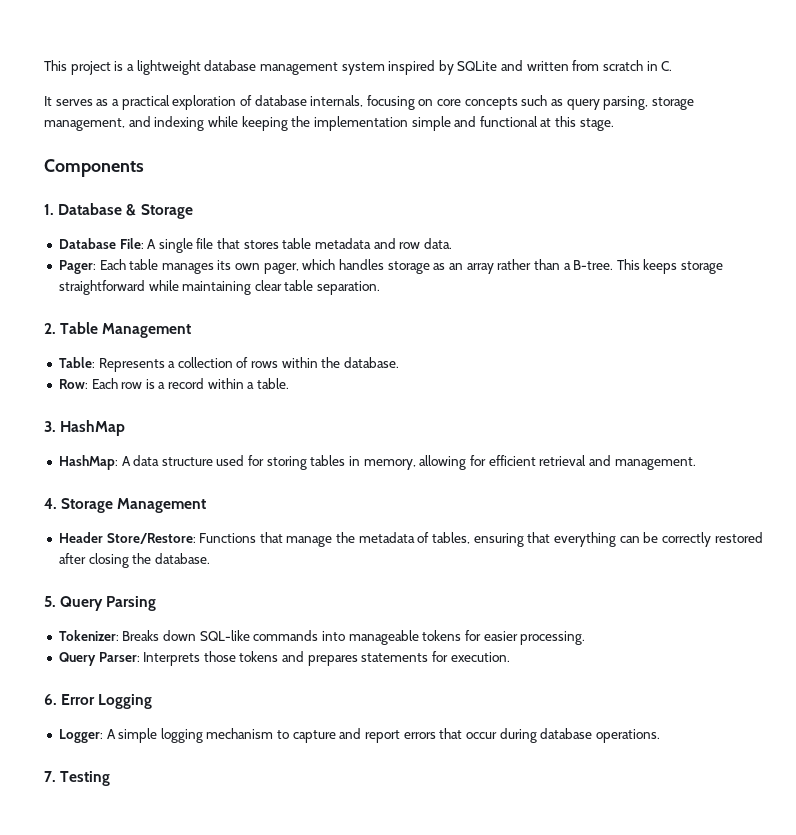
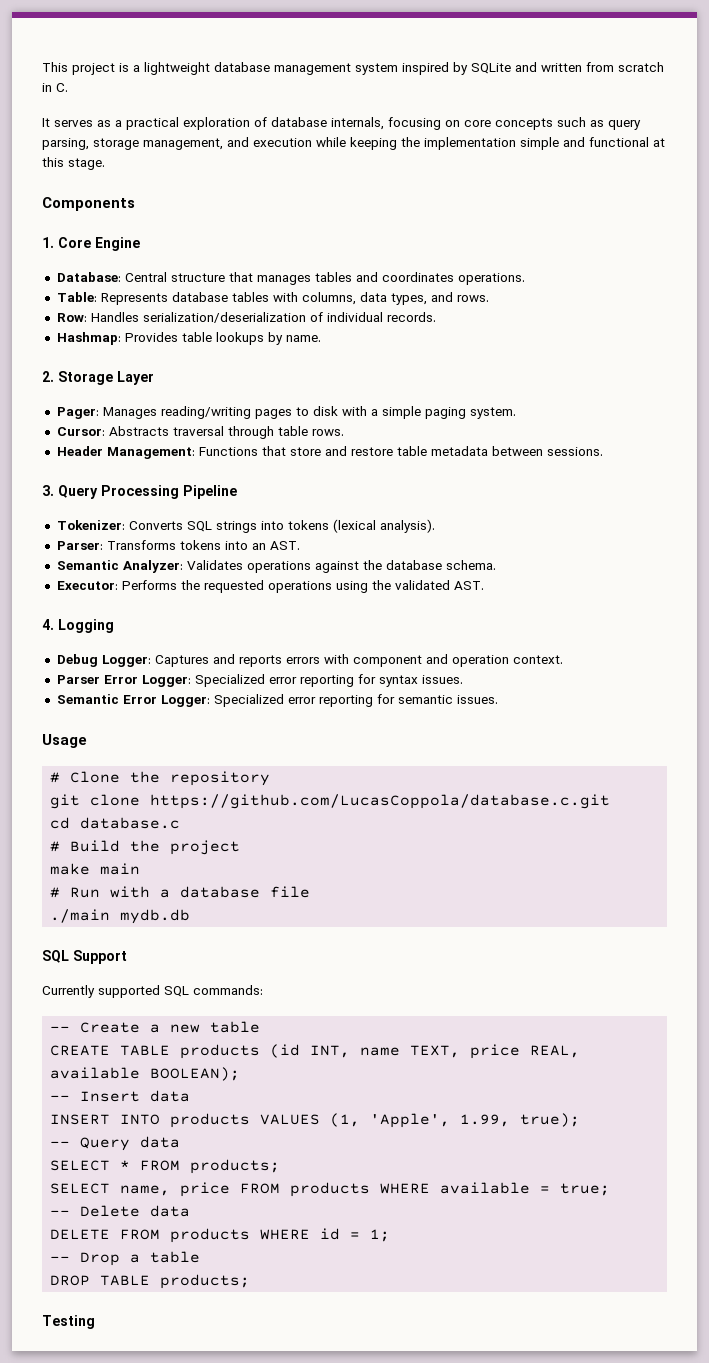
- It serves as a practical exploration of database internals, focusing on core concepts such as query parsing, storage management, and indexing while keeping the implementation simple and functional at this stage.
+ It serves as a practical exploration of database internals, focusing on core concepts such as query parsing, storage management, and execution while keeping the implementation simple and functional at this stage.
- 1. Database & Storage
- Database File: A single file that stores table metadata and row data.
- Pager: Each table manages its own pager, which handles storage as an array rather than a B-tree. This keeps storage straightforward while maintaining clear table separation.
- 2. Table Management
- Table: Represents a collection of rows within the database.
- Row: Each row is a record within a table.
- 3. HashMap
- HashMap: A data structure used for storing tables in memory, allowing for efficient retrieval and management.
- 4. Storage Management
- Header Store/Restore: Functions that manage the metadata of tables, ensuring that everything can be correctly restored after closing the database.
- 5. Query Parsing
- Tokenizer: Breaks down SQL-like commands into manageable tokens for easier processing.
- Query Parser: Interprets those tokens and prepares statements for execution.
- 6. Error Logging
- Logger: A simple logging mechanism to capture and report errors that occur during database operations.
- 7. Testing
+ 1. Core Engine
+ Database: Central structure that manages tables and coordinates operations.
+ Table: Represents database tables with columns, data types, and rows.
+ Row: Handles serialization/deserialization of individual records.
+ Hashmap: Provides table lookups by name.
+ 2. Storage Layer
+ Pager: Manages reading/writing pages to disk with a simple paging system.
+ Cursor: Abstracts traversal through table rows.
+ Header Management: Functions that store and restore table metadata between sessions.
+ 3. Query Processing Pipeline
+ Tokenizer: Converts SQL strings into tokens (lexical analysis).
+ Parser: Transforms tokens into an AST.
+ Semantic Analyzer: Validates operations against the database schema.
+ Executor: Performs the requested operations using the validated AST.
+ 4. Logging
+ Debug Logger: Captures and reports errors with component and operation context.
+ Parser Error Logger: Specialized error reporting for syntax issues.
+ Semantic Error Logger: Specialized error reporting for semantic issues.
+ Usage
+ # Clone the repository
+ git clone https://github.com/LucasCoppola/database.c.git
+ cd database.c
+ # Build the project
+ make main
+ # Run with a database file
+ ./main mydb.db
+ SQL Support
+ Currently supported SQL commands:
+ -- Create a new table
+ CREATE TABLE products (id INT, name TEXT, price REAL, available BOOLEAN);
+ -- Insert data
+ INSERT INTO products VALUES (1, 'Apple', 1.99, true);
+ -- Query data
+ SELECT * FROM products;
+ SELECT name, price FROM products WHERE available = true;
+ -- Delete data
+ DELETE FROM products WHERE id = 1;
+ -- Drop a table
+ DROP TABLE products;
+ Testing

